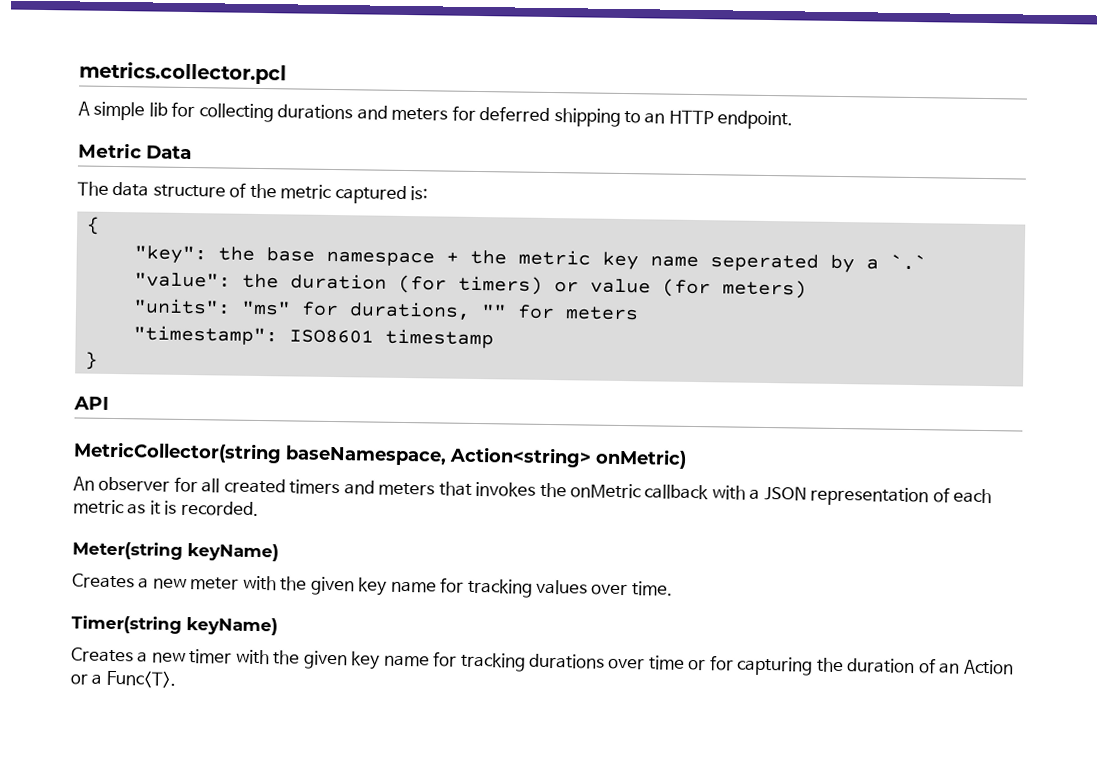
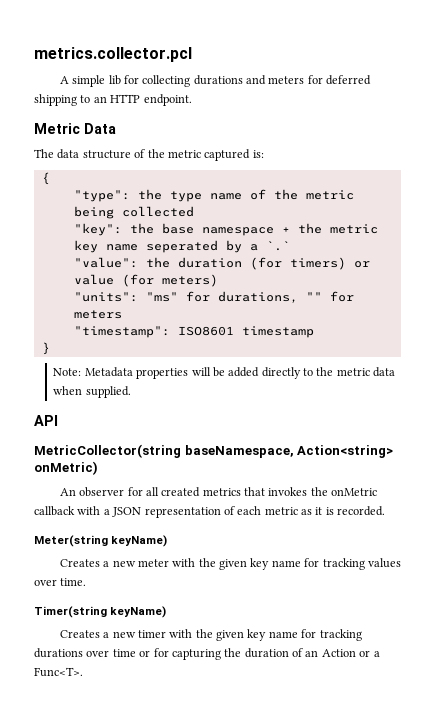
+ "type": the type name of the metric being collected
+ Note: Metadata properties will be added directly to the metric data when supplied.
- An observer for all created timers and meters that invokes the onMetric callback with a JSON representation of each metric as it is recorded.
+ An observer for all created metrics that invokes the onMetric callback with a JSON representation of each metric as it is recorded.

